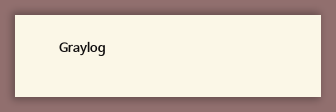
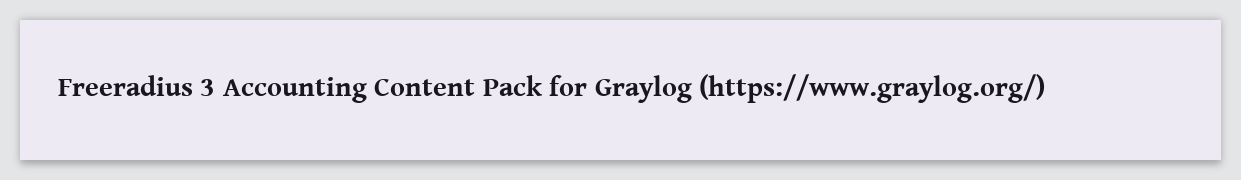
- Graylog
+ Freeradius 3 Accounting Content Pack for Graylog (https://www.graylog.org/)

